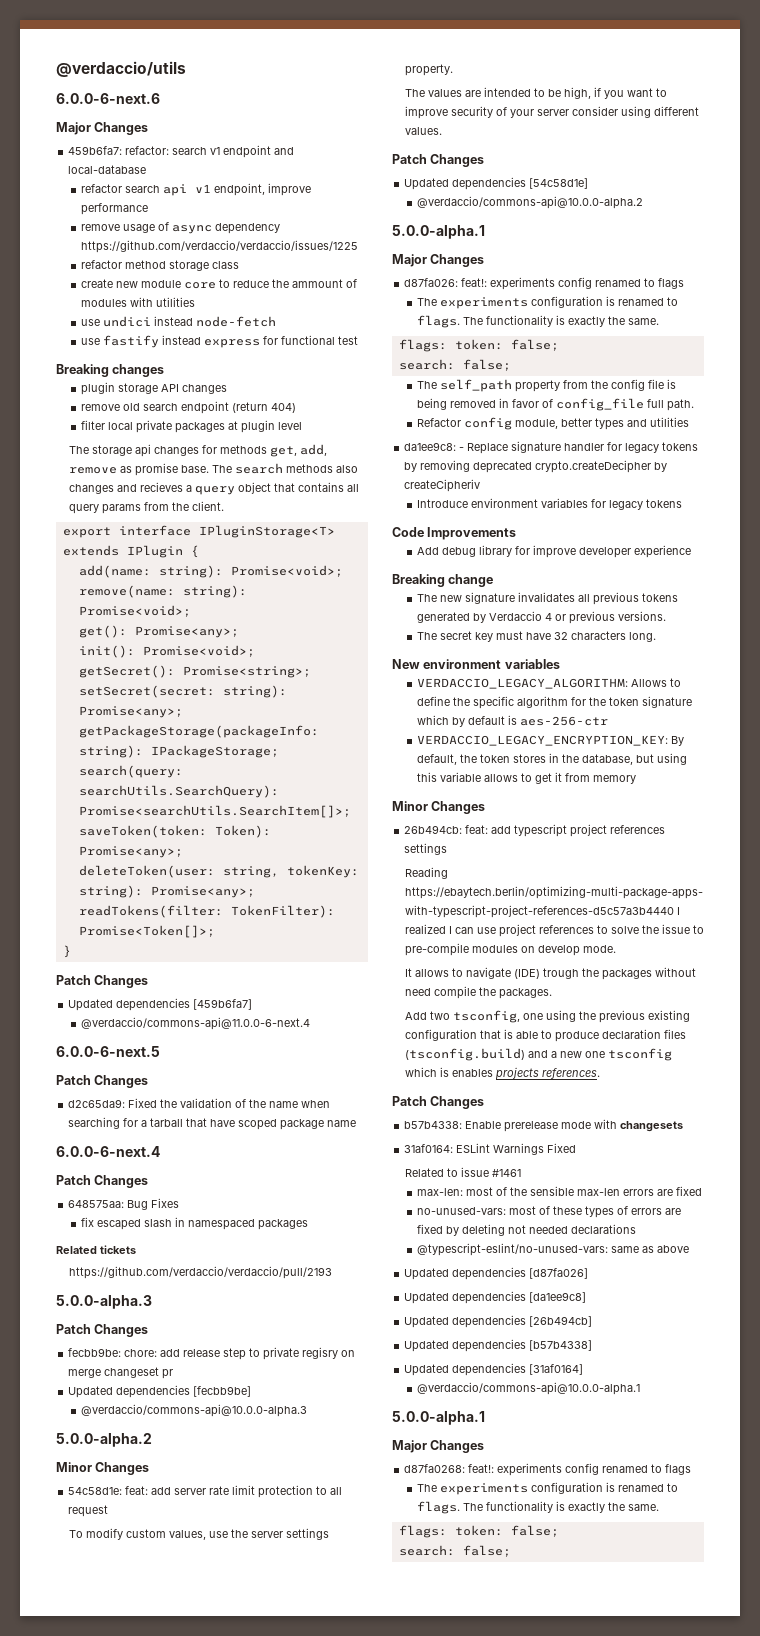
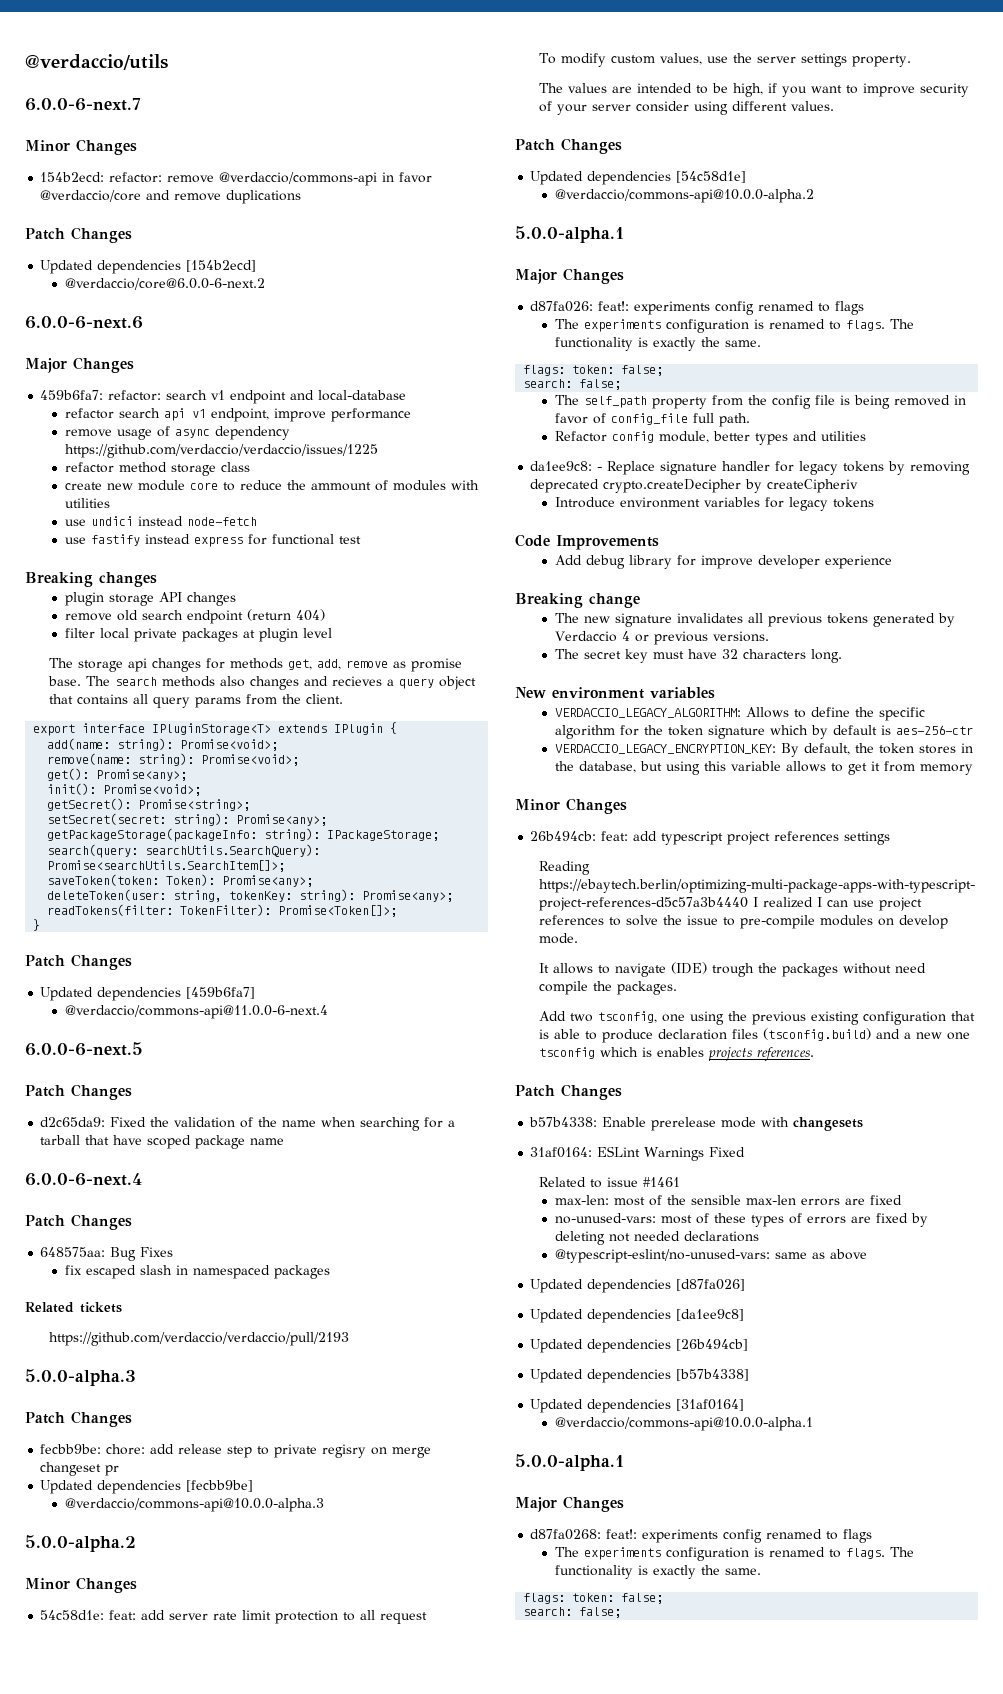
+ 6.0.0-6-next.7
+ Minor Changes
+ 154b2ecd: refactor: remove @verdaccio/commons-api in favor @verdaccio/core and remove duplications
+ Patch Changes
+ Updated dependencies [154b2ecd]
+ @verdaccio/core@6.0.0-6-next.2

